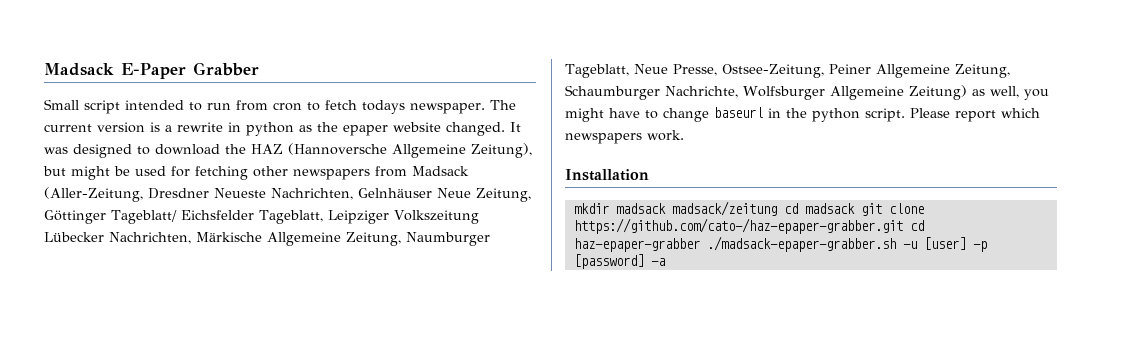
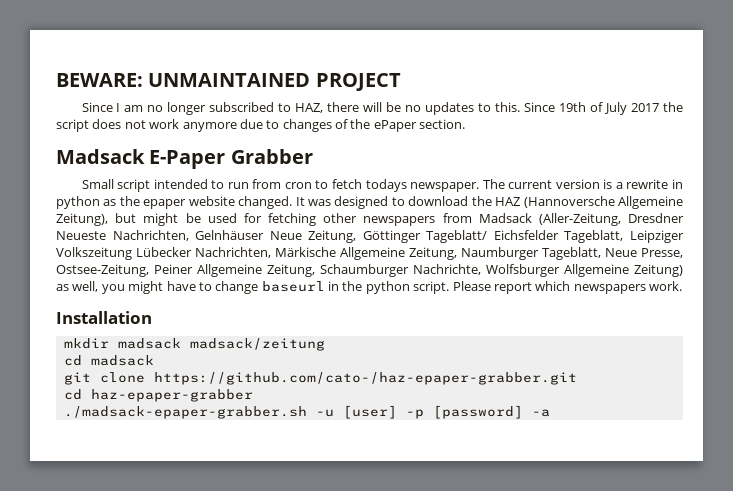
+ BEWARE: UNMAINTAINED PROJECT
+ Since I am no longer subscribed to HAZ, there will be no updates to this. Since 19th of July 2017 the script does not work anymore due to changes of the ePaper section.
- mkdir madsack madsack/zeitung cd madsack git clone https://github.com/cato-/haz-epaper-grabber.git cd haz-epaper-grabber ./madsack-epaper-grabber.sh -u [user] -p [password] -a
+ mkdir madsack madsack/zeitung
+ cd madsack
+ git clone https://github.com/cato-/haz-epaper-grabber.git
+ cd haz-epaper-grabber
+ ./madsack-epaper-grabber.sh -u [user] -p [password] -a

